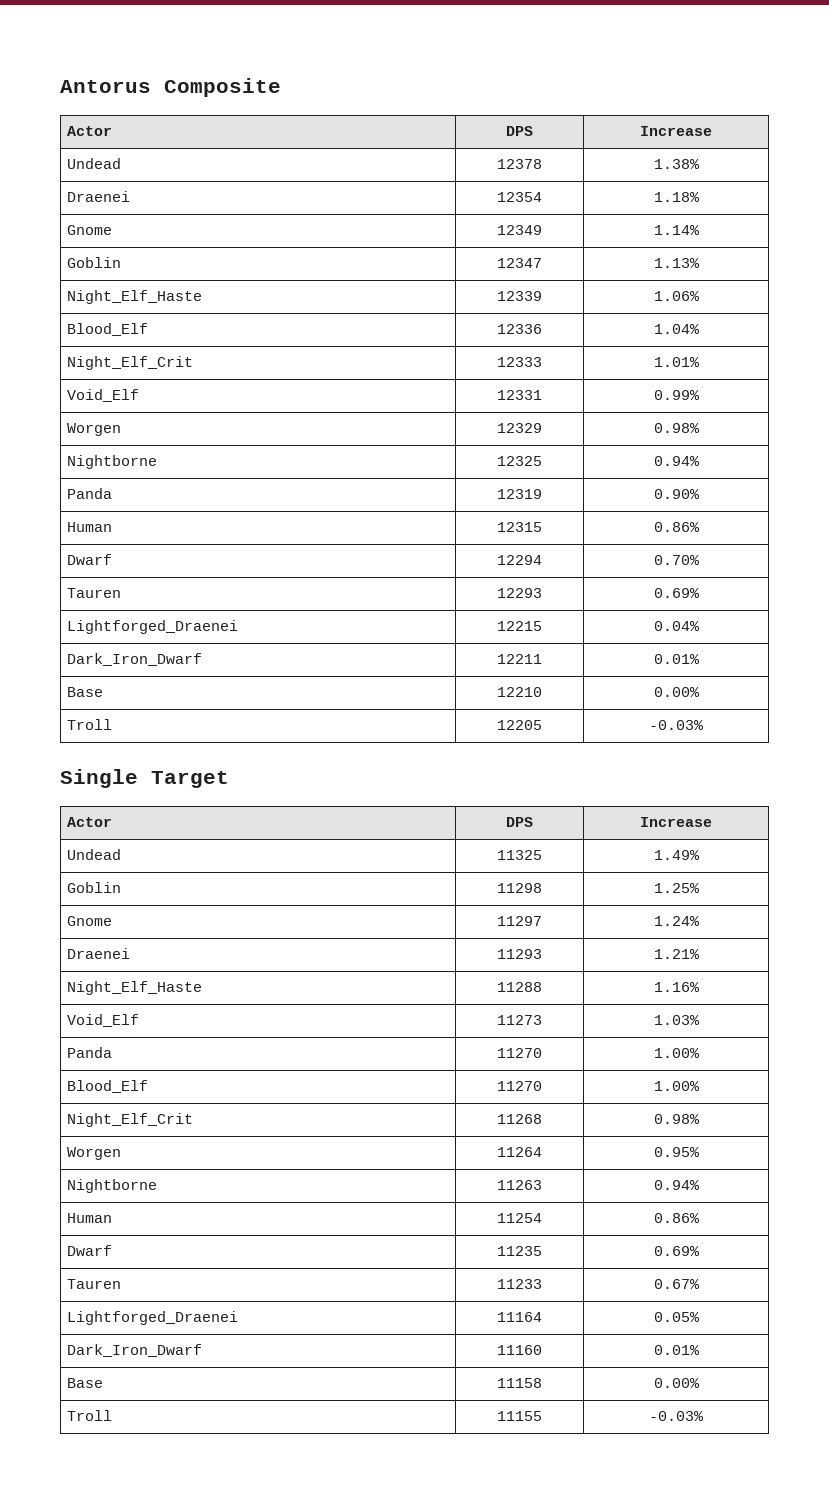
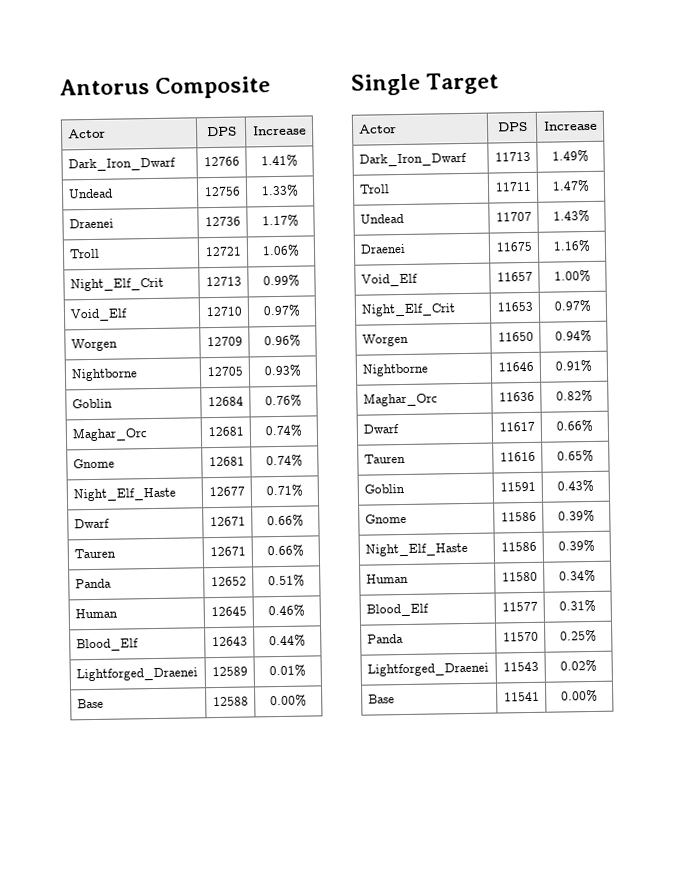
- Undead | 12378 | 1.38%
- Draenei | 12354 | 1.18%
- Gnome | 12349 | 1.14%
- Goblin | 12347 | 1.13%
- Night_Elf_Haste | 12339 | 1.06%
- Blood_Elf | 12336 | 1.04%
- Night_Elf_Crit | 12333 | 1.01%
- Void_Elf | 12331 | 0.99%
- Worgen | 12329 | 0.98%
- Nightborne | 12325 | 0.94%
- Panda | 12319 | 0.90%
- Human | 12315 | 0.86%
- Dwarf | 12294 | 0.70%
- Tauren | 12293 | 0.69%
- Lightforged_Draenei | 12215 | 0.04%
- Dark_Iron_Dwarf | 12211 | 0.01%
- Base | 12210 | 0.00%
- Troll | 12205 | -0.03%
+ Dark_Iron_Dwarf | 12766 | 1.41%
+ Undead | 12756 | 1.33%
+ Draenei | 12736 | 1.17%
+ Troll | 12721 | 1.06%
+ Night_Elf_Crit | 12713 | 0.99%
+ Void_Elf | 12710 | 0.97%
+ Worgen | 12709 | 0.96%
+ Nightborne | 12705 | 0.93%
+ Goblin | 12684 | 0.76%
+ Maghar_Orc | 12681 | 0.74%
+ Gnome | 12681 | 0.74%
+ Night_Elf_Haste | 12677 | 0.71%
+ Dwarf | 12671 | 0.66%
+ Tauren | 12671 | 0.66%
+ Panda | 12652 | 0.51%
+ Human | 12645 | 0.46%
+ Blood_Elf | 12643 | 0.44%
+ Lightforged_Draenei | 12589 | 0.01%
+ Base | 12588 | 0.00%
- Undead | 11325 | 1.49%
+ Dark_Iron_Dwarf | 11713 | 1.49%
- Goblin | 11298 | 1.25%
- Gnome | 11297 | 1.24%
- Draenei | 11293 | 1.21%
- Night_Elf_Haste | 11288 | 1.16%
- Void_Elf | 11273 | 1.03%
- Panda | 11270 | 1.00%
- Blood_Elf | 11270 | 1.00%
+ Troll | 11711 | 1.47%
+ Undead | 11707 | 1.43%
+ Draenei | 11675 | 1.16%
+ Void_Elf | 11657 | 1.00%
- Night_Elf_Crit | 11268 | 0.98%
- Worgen | 11264 | 0.95%
- Nightborne | 11263 | 0.94%
- Human | 11254 | 0.86%
- Dwarf | 11235 | 0.69%
- Tauren | 11233 | 0.67%
- Lightforged_Draenei | 11164 | 0.05%
- Dark_Iron_Dwarf | 11160 | 0.01%
- Base | 11158 | 0.00%
- Troll | 11155 | -0.03%
+ Night_Elf_Crit | 11653 | 0.97%
+ Worgen | 11650 | 0.94%
+ Nightborne | 11646 | 0.91%
+ Maghar_Orc | 11636 | 0.82%
+ Dwarf | 11617 | 0.66%
+ Tauren | 11616 | 0.65%
+ Goblin | 11591 | 0.43%
+ Gnome | 11586 | 0.39%
+ Night_Elf_Haste | 11586 | 0.39%
+ Human | 11580 | 0.34%
+ Blood_Elf | 11577 | 0.31%
+ Panda | 11570 | 0.25%
+ Lightforged_Draenei | 11543 | 0.02%
+ Base | 11541 | 0.00%

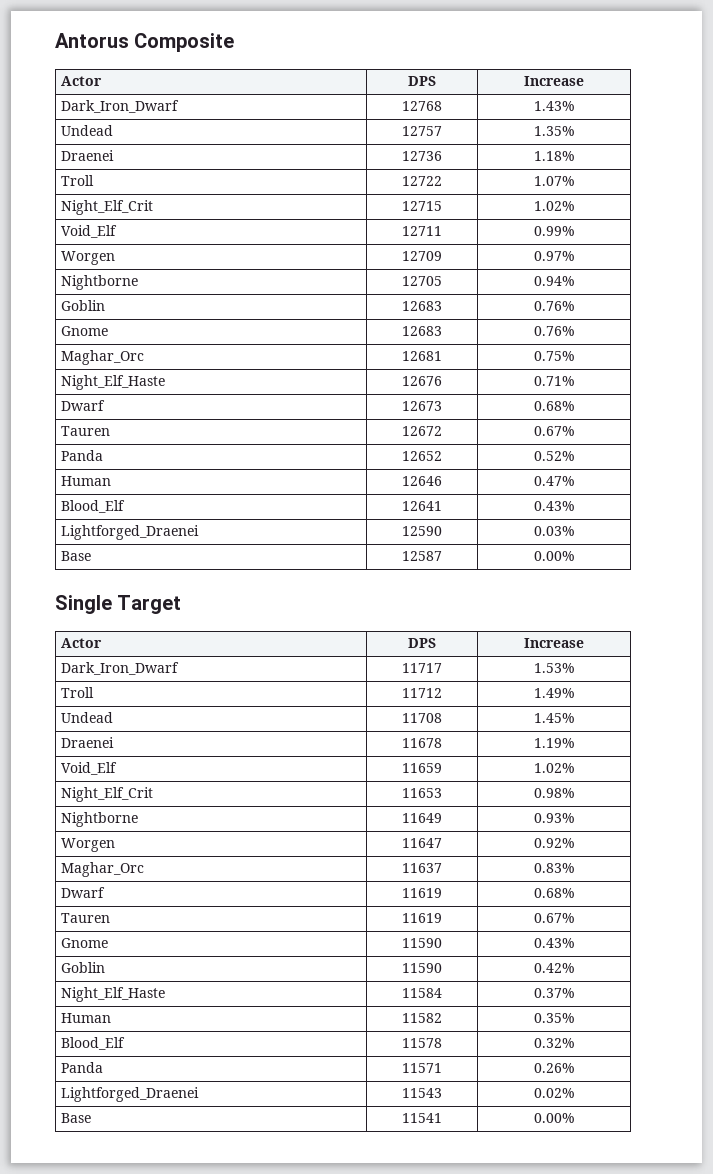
- Dark_Iron_Dwarf | 12766 | 1.41%
- Undead | 12756 | 1.33%
+ Dark_Iron_Dwarf | 12768 | 1.43%
+ Undead | 12757 | 1.35%
- Draenei | 12736 | 1.17%
- Troll | 12721 | 1.06%
- Night_Elf_Crit | 12713 | 0.99%
- Void_Elf | 12710 | 0.97%
+ Draenei | 12736 | 1.18%
+ Troll | 12722 | 1.07%
+ Night_Elf_Crit | 12715 | 1.02%
+ Void_Elf | 12711 | 0.99%
- Worgen | 12709 | 0.96%
+ Worgen | 12709 | 0.97%
- Nightborne | 12705 | 0.93%
- Goblin | 12684 | 0.76%
+ Nightborne | 12705 | 0.94%
+ Goblin | 12683 | 0.76%
+ Gnome | 12683 | 0.76%
- Maghar_Orc | 12681 | 0.74%
- Gnome | 12681 | 0.74%
- Night_Elf_Haste | 12677 | 0.71%
+ Maghar_Orc | 12681 | 0.75%
+ Night_Elf_Haste | 12676 | 0.71%
- Dwarf | 12671 | 0.66%
- Tauren | 12671 | 0.66%
+ Dwarf | 12673 | 0.68%
+ Tauren | 12672 | 0.67%
- Panda | 12652 | 0.51%
- Human | 12645 | 0.46%
- Blood_Elf | 12643 | 0.44%
- Lightforged_Draenei | 12589 | 0.01%
- Base | 12588 | 0.00%
+ Panda | 12652 | 0.52%
+ Human | 12646 | 0.47%
+ Blood_Elf | 12641 | 0.43%
+ Lightforged_Draenei | 12590 | 0.03%
+ Base | 12587 | 0.00%
- Dark_Iron_Dwarf | 11713 | 1.49%
- Troll | 11711 | 1.47%
- Undead | 11707 | 1.43%
- Draenei | 11675 | 1.16%
- Void_Elf | 11657 | 1.00%
+ Dark_Iron_Dwarf | 11717 | 1.53%
+ Troll | 11712 | 1.49%
+ Undead | 11708 | 1.45%
+ Draenei | 11678 | 1.19%
+ Void_Elf | 11659 | 1.02%
- Night_Elf_Crit | 11653 | 0.97%
- Worgen | 11650 | 0.94%
- Nightborne | 11646 | 0.91%
- Maghar_Orc | 11636 | 0.82%
- Dwarf | 11617 | 0.66%
- Tauren | 11616 | 0.65%
- Goblin | 11591 | 0.43%
- Gnome | 11586 | 0.39%
- Night_Elf_Haste | 11586 | 0.39%
- Human | 11580 | 0.34%
- Blood_Elf | 11577 | 0.31%
- Panda | 11570 | 0.25%
+ Night_Elf_Crit | 11653 | 0.98%
+ Nightborne | 11649 | 0.93%
+ Worgen | 11647 | 0.92%
+ Maghar_Orc | 11637 | 0.83%
+ Dwarf | 11619 | 0.68%
+ Tauren | 11619 | 0.67%
+ Gnome | 11590 | 0.43%
+ Goblin | 11590 | 0.42%
+ Night_Elf_Haste | 11584 | 0.37%
+ Human | 11582 | 0.35%
+ Blood_Elf | 11578 | 0.32%
+ Panda | 11571 | 0.26%

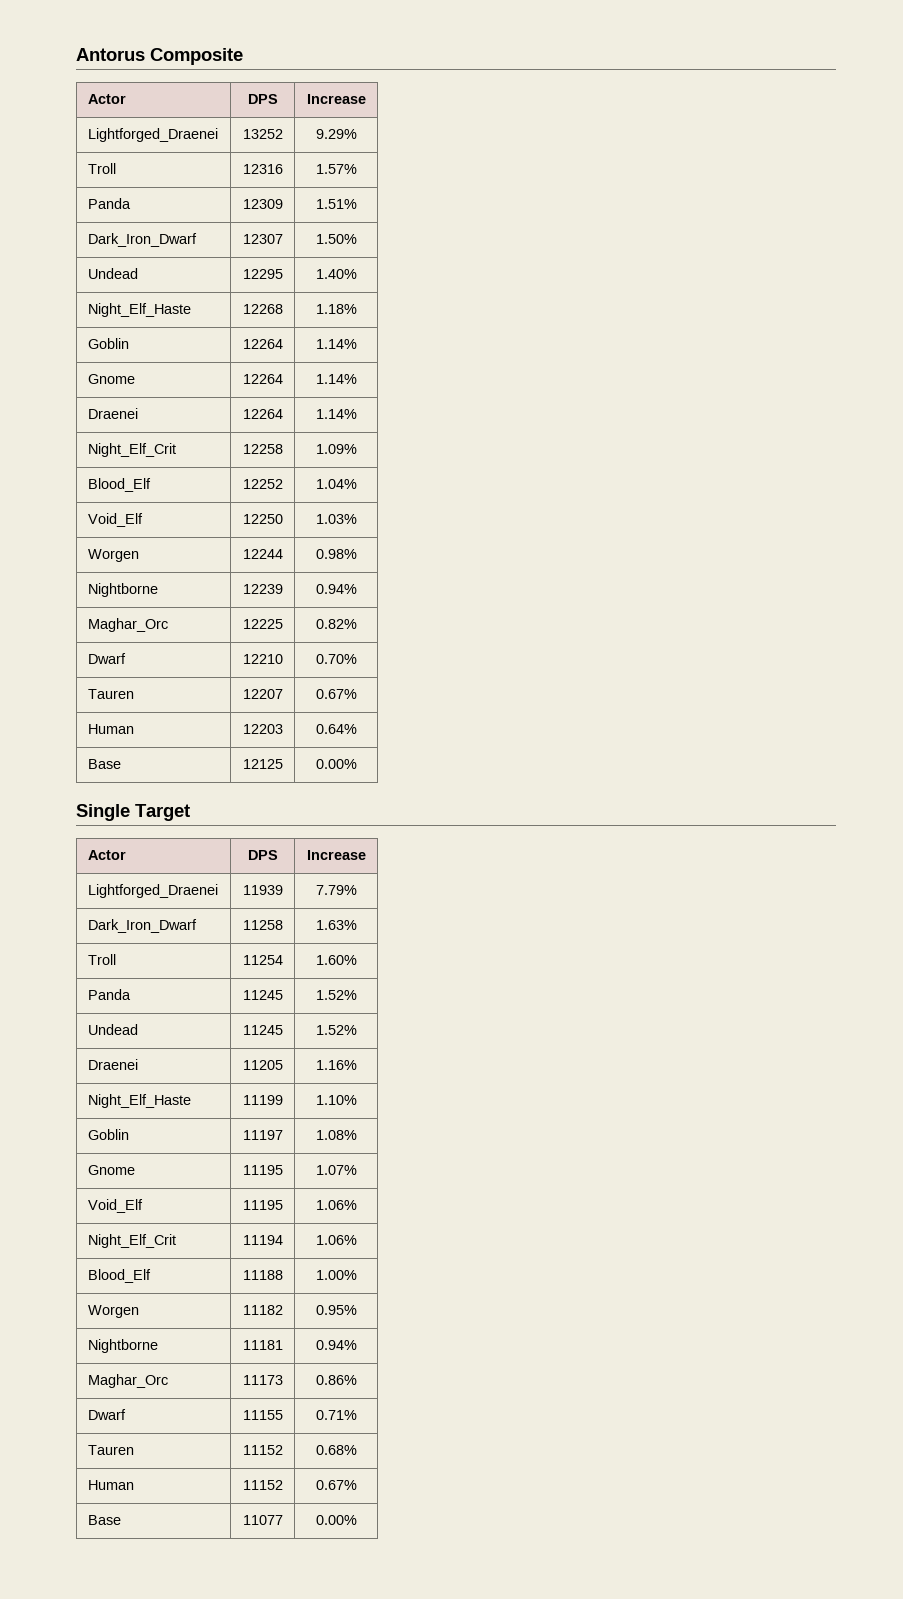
- Dark_Iron_Dwarf | 12768 | 1.43%
- Undead | 12757 | 1.35%
- Draenei | 12736 | 1.18%
- Troll | 12722 | 1.07%
- Night_Elf_Crit | 12715 | 1.02%
- Void_Elf | 12711 | 0.99%
- Worgen | 12709 | 0.97%
- Nightborne | 12705 | 0.94%
- Goblin | 12683 | 0.76%
- Gnome | 12683 | 0.76%
- Maghar_Orc | 12681 | 0.75%
- Night_Elf_Haste | 12676 | 0.71%
- Dwarf | 12673 | 0.68%
- Tauren | 12672 | 0.67%
- Panda | 12652 | 0.52%
- Human | 12646 | 0.47%
- Blood_Elf | 12641 | 0.43%
- Lightforged_Draenei | 12590 | 0.03%
- Base | 12587 | 0.00%
+ Lightforged_Draenei | 13252 | 9.29%
+ Troll | 12316 | 1.57%
+ Panda | 12309 | 1.51%
+ Dark_Iron_Dwarf | 12307 | 1.50%
+ Undead | 12295 | 1.40%
+ Night_Elf_Haste | 12268 | 1.18%
+ Goblin | 12264 | 1.14%
+ Gnome | 12264 | 1.14%
+ Draenei | 12264 | 1.14%
+ Night_Elf_Crit | 12258 | 1.09%
+ Blood_Elf | 12252 | 1.04%
+ Void_Elf | 12250 | 1.03%
+ Worgen | 12244 | 0.98%
+ Nightborne | 12239 | 0.94%
+ Maghar_Orc | 12225 | 0.82%
+ Dwarf | 12210 | 0.70%
+ Tauren | 12207 | 0.67%
+ Human | 12203 | 0.64%
+ Base | 12125 | 0.00%
- Dark_Iron_Dwarf | 11717 | 1.53%
- Troll | 11712 | 1.49%
- Undead | 11708 | 1.45%
- Draenei | 11678 | 1.19%
- Void_Elf | 11659 | 1.02%
- Night_Elf_Crit | 11653 | 0.98%
- Nightborne | 11649 | 0.93%
- Worgen | 11647 | 0.92%
- Maghar_Orc | 11637 | 0.83%
- Dwarf | 11619 | 0.68%
- Tauren | 11619 | 0.67%
- Gnome | 11590 | 0.43%
- Goblin | 11590 | 0.42%
- Night_Elf_Haste | 11584 | 0.37%
- Human | 11582 | 0.35%
- Blood_Elf | 11578 | 0.32%
- Panda | 11571 | 0.26%
- Lightforged_Draenei | 11543 | 0.02%
- Base | 11541 | 0.00%
+ Lightforged_Draenei | 11939 | 7.79%
+ Dark_Iron_Dwarf | 11258 | 1.63%
+ Troll | 11254 | 1.60%
+ Panda | 11245 | 1.52%
+ Undead | 11245 | 1.52%
+ Draenei | 11205 | 1.16%
+ Night_Elf_Haste | 11199 | 1.10%
+ Goblin | 11197 | 1.08%
+ Gnome | 11195 | 1.07%
+ Void_Elf | 11195 | 1.06%
+ Night_Elf_Crit | 11194 | 1.06%
+ Blood_Elf | 11188 | 1.00%
+ Worgen | 11182 | 0.95%
+ Nightborne | 11181 | 0.94%
+ Maghar_Orc | 11173 | 0.86%
+ Dwarf | 11155 | 0.71%
+ Tauren | 11152 | 0.68%
+ Human | 11152 | 0.67%
+ Base | 11077 | 0.00%

